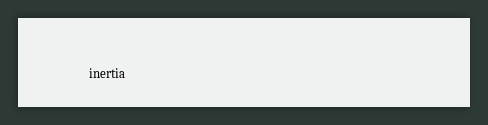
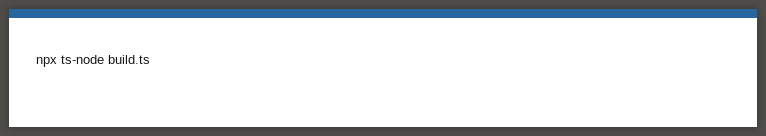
- inertia
+ npx ts-node build.ts

